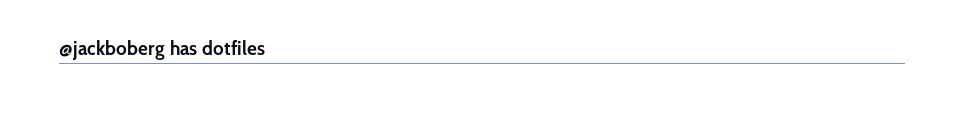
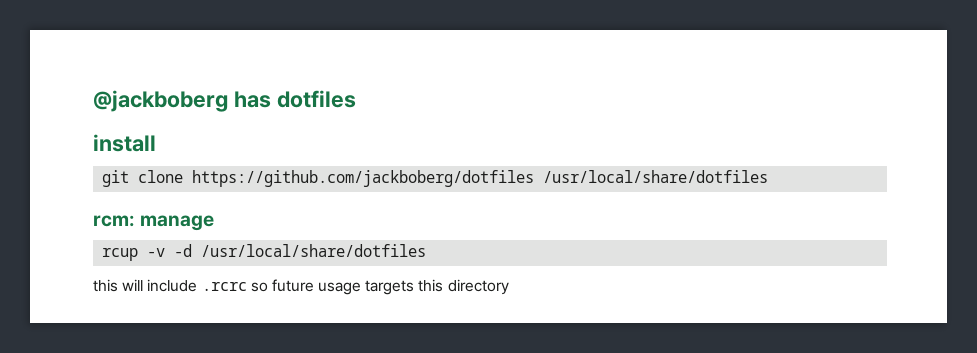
+ install
+ git clone https://github.com/jackboberg/dotfiles /usr/local/share/dotfiles
+ rcm: manage
+ rcup -v -d /usr/local/share/dotfiles
+ this will include .rcrc so future usage targets this directory

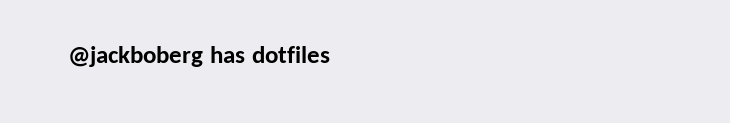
- install
- git clone https://github.com/jackboberg/dotfiles /usr/local/share/dotfiles
- rcm: manage
- rcup -v -d /usr/local/share/dotfiles
- this will include .rcrc so future usage targets this directory

